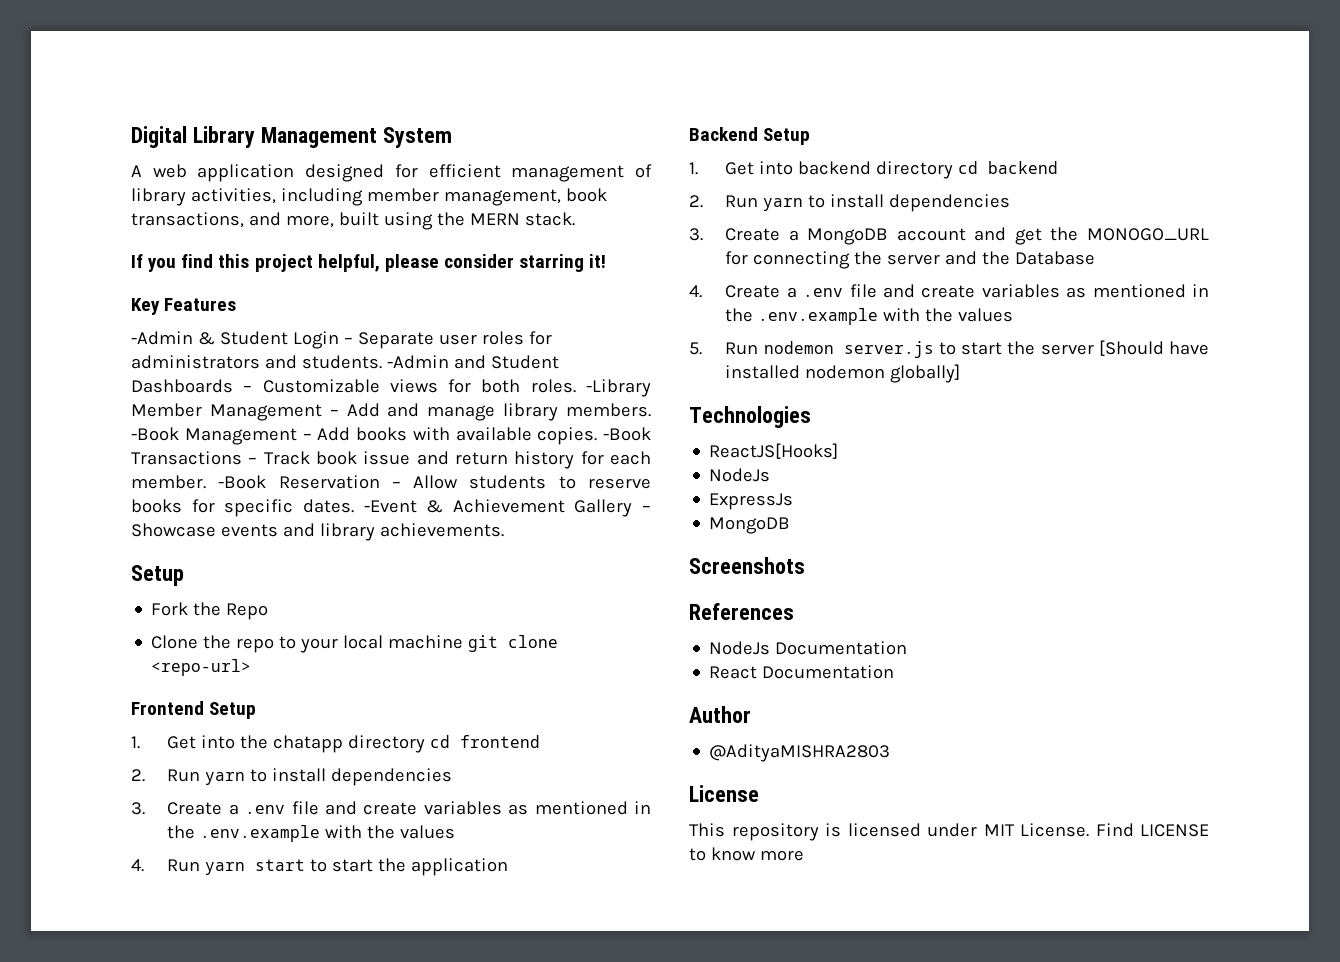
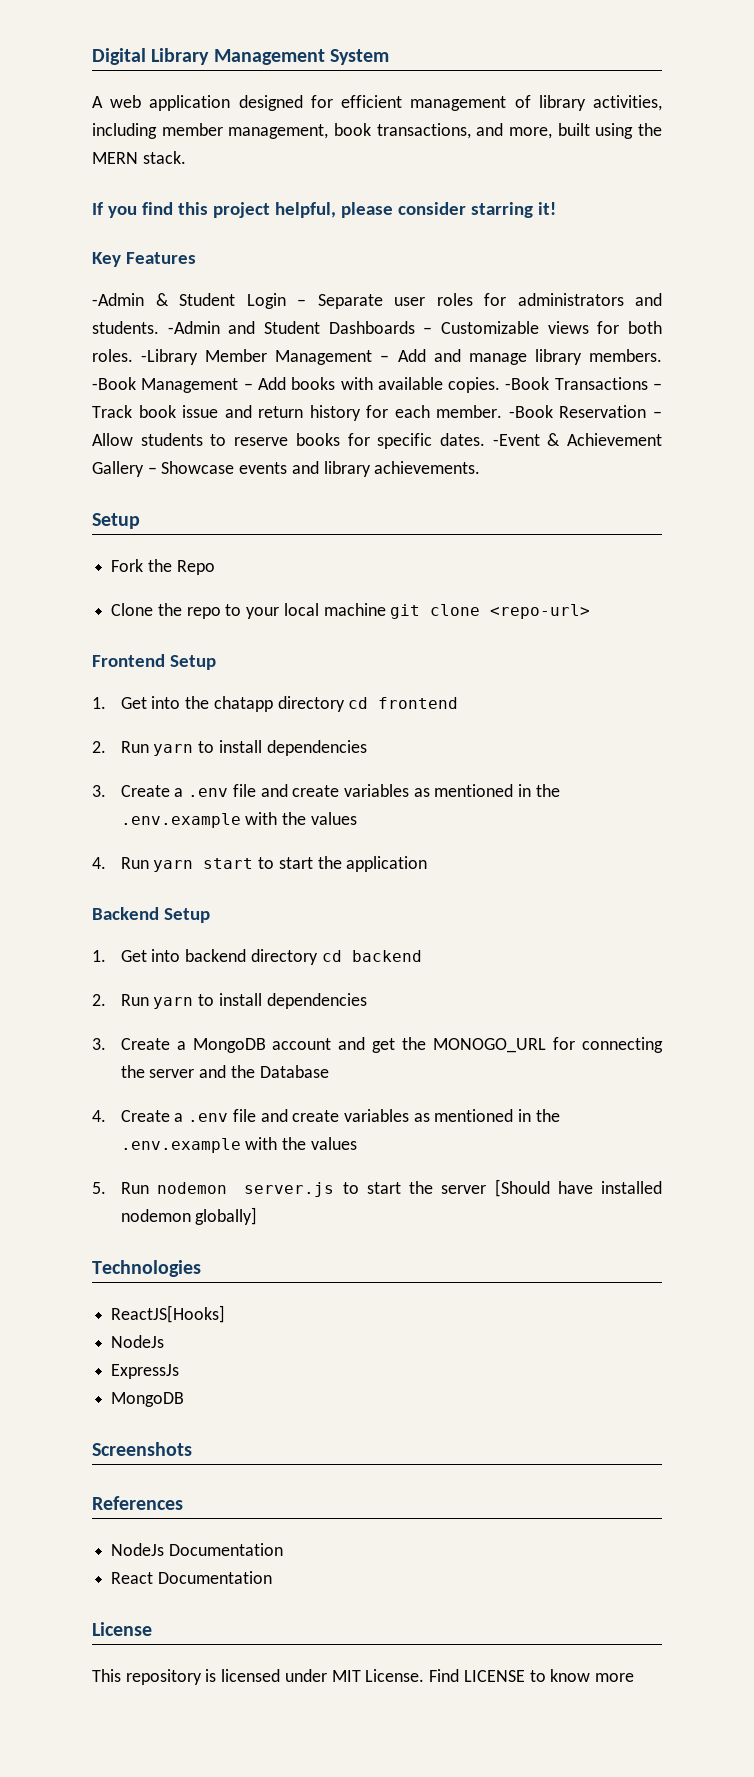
- Author
- @AdityaMISHRA2803

